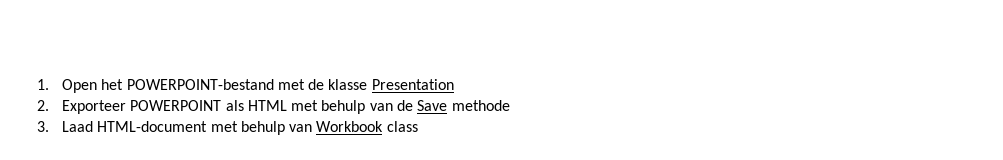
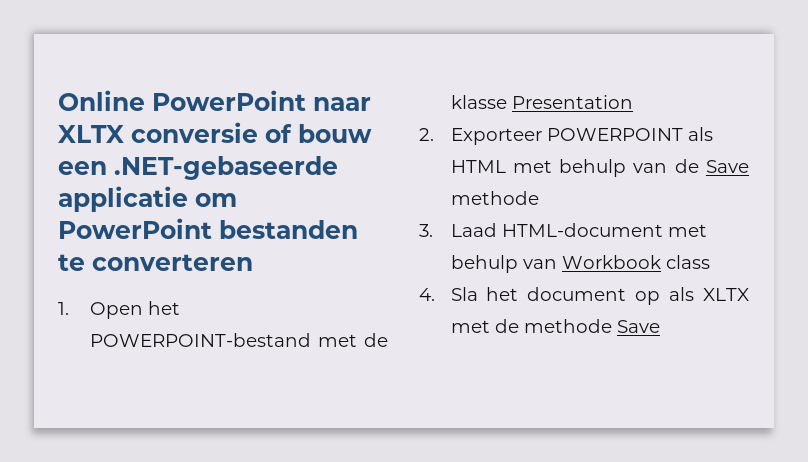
+ Online PowerPoint naar XLTX conversie of bouw een .NET-gebaseerde applicatie om PowerPoint bestanden te converteren
+ 4. Sla het document op als XLTX met de methode Save

